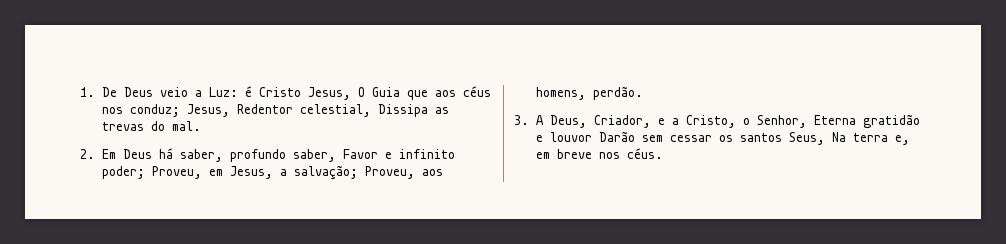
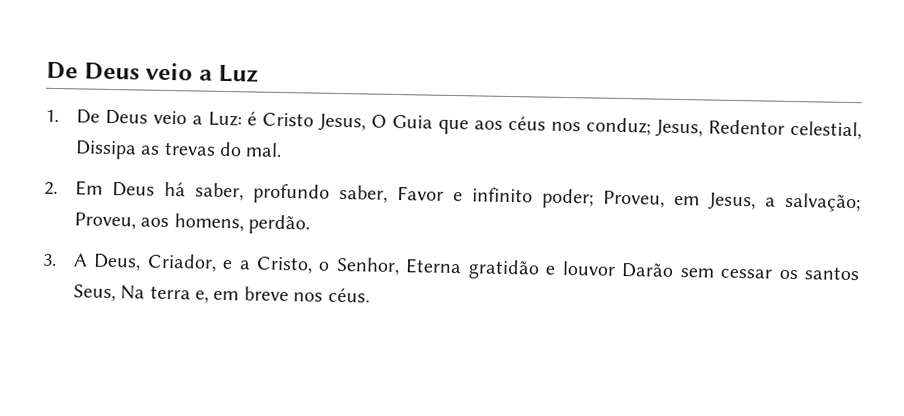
+ De Deus veio a Luz

